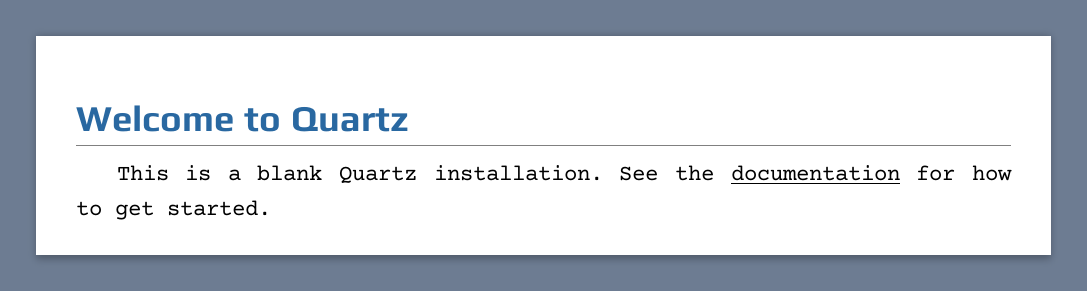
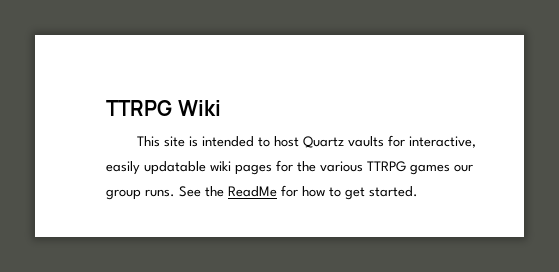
- Welcome to Quartz
- This is a blank Quartz installation.
+ TTRPG Wiki
+ This site is intended to host Quartz vaults for interactive, easily updatable wiki pages for the various TTRPG games our group runs.
- See the documentation for how to get started.
+ See the ReadMe for how to get started.

